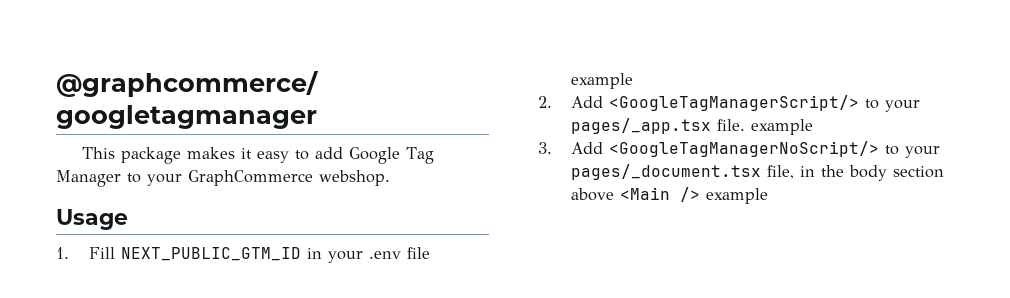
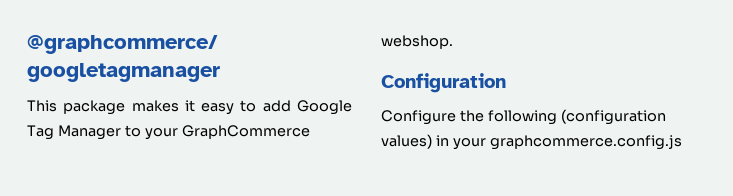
- Usage
- 1. Fill NEXT_PUBLIC_GTM_ID in your .env file example
- 2. Add <GoogleTagManagerScript/> to your pages/_app.tsx file. example
- 3. Add <GoogleTagManagerNoScript/> to your pages/_document.tsx file, in the body section above <Main /> example
+ Configuration
+ Configure the following (configuration values) in your graphcommerce.config.js

